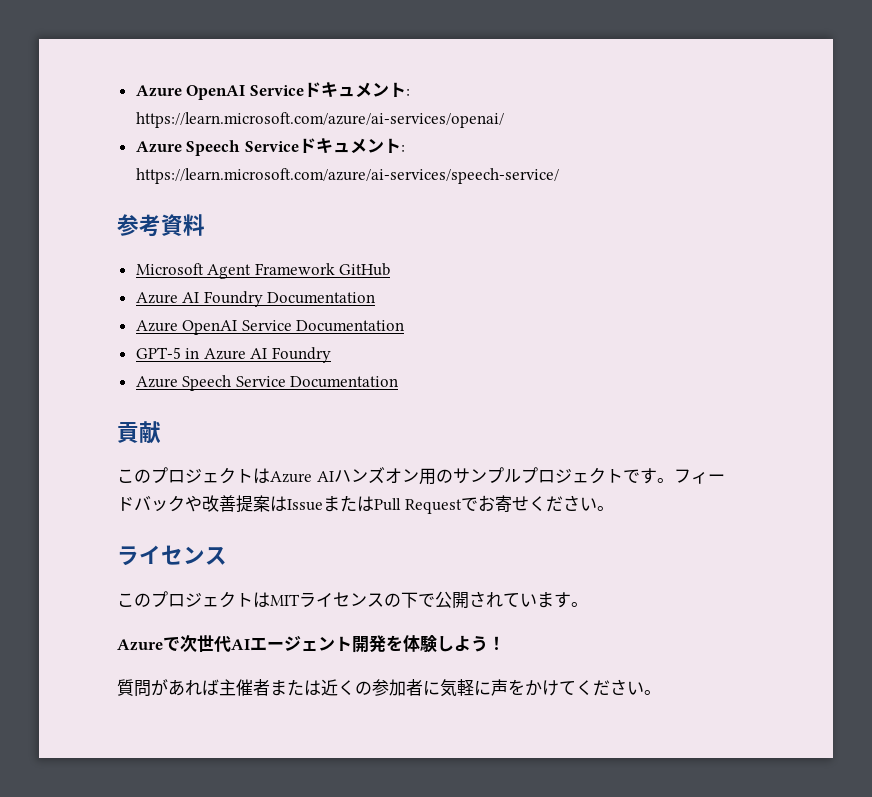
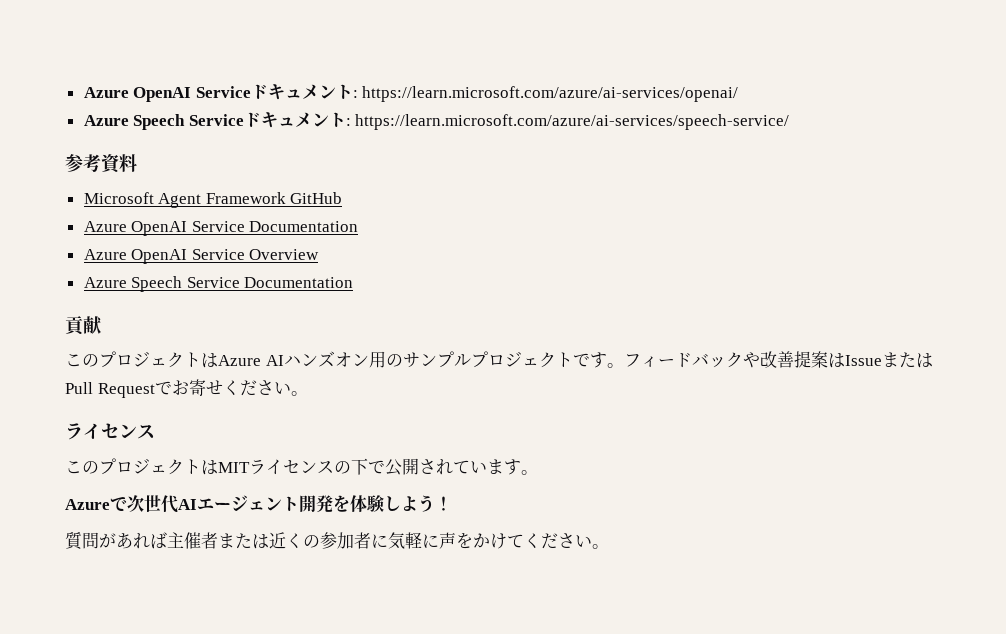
- Azure AI Foundry Documentation
+ Azure OpenAI Service Documentation
- Azure OpenAI Service Documentation
- GPT-5 in Azure AI Foundry
+ Azure OpenAI Service Overview

